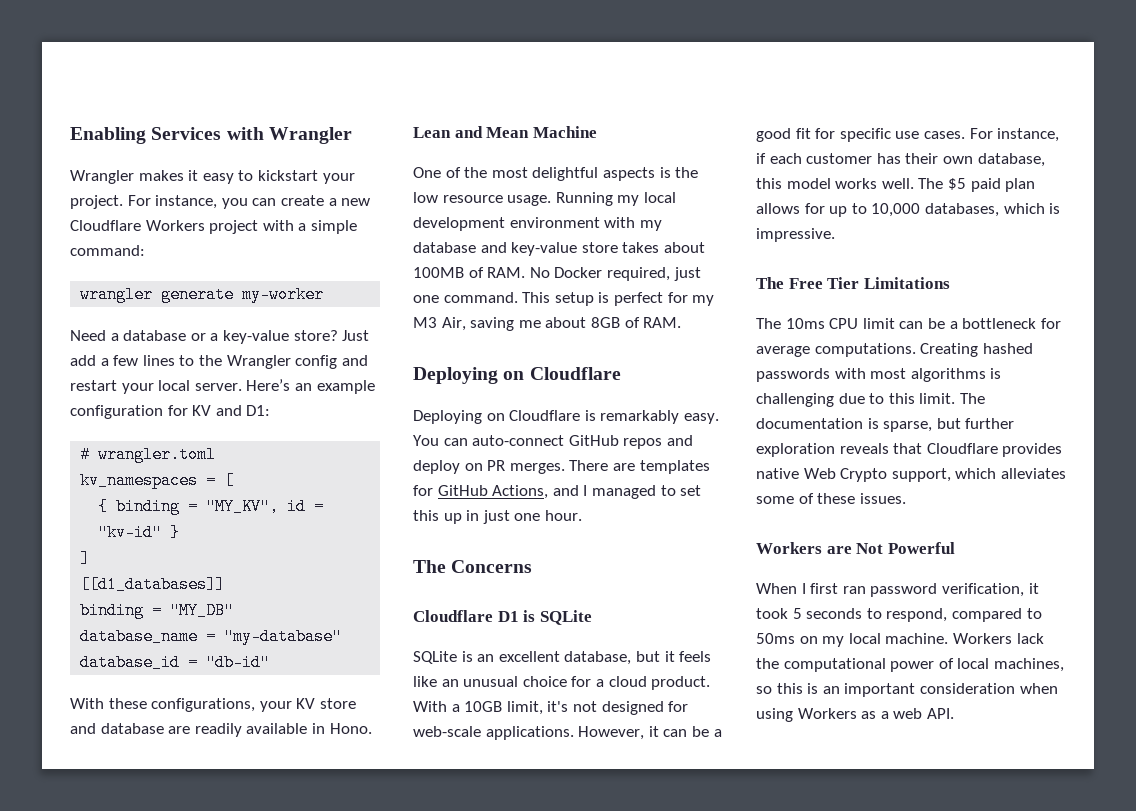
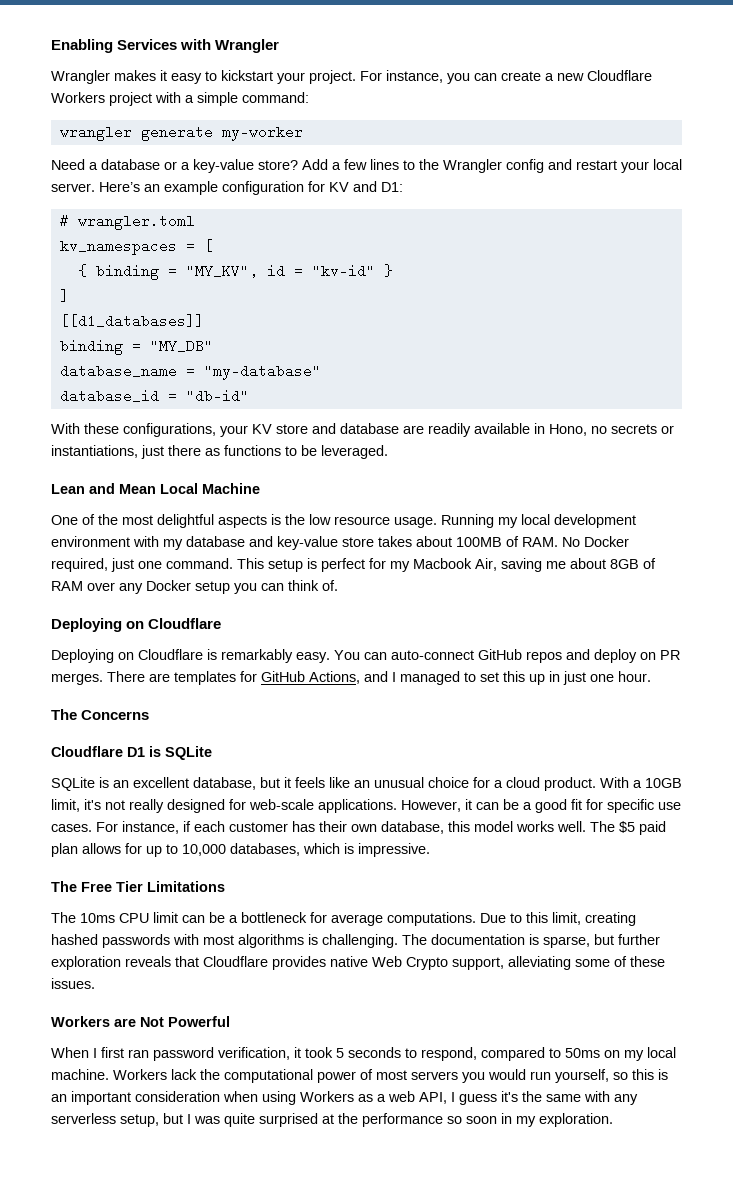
- Just add a few lines to the Wrangler config and restart your local server.
+ Add a few lines to the Wrangler config and restart your local server.
- With these configurations, your KV store and database are readily available in Hono.
+ With these configurations, your KV store and database are readily available in Hono, no secrets or instantiations, just there as functions to be leveraged.
- Lean and Mean Machine
+ Lean and Mean Local Machine
- This setup is perfect for my M3 Air, saving me about 8GB of RAM.
+ This setup is perfect for my Macbook Air, saving me about 8GB of RAM over any Docker setup you can think of.
- With a 10GB limit, it's not designed for web-scale applications.
+ With a 10GB limit, it's not really designed for web-scale applications.
- Creating hashed passwords with most algorithms is challenging due to this limit.
+ Due to this limit, creating hashed passwords with most algorithms is challenging.
- The documentation is sparse, but further exploration reveals that Cloudflare provides native Web Crypto support, which alleviates some of these issues.
+ The documentation is sparse, but further exploration reveals that Cloudflare provides native Web Crypto support, alleviating some of these issues.
- Workers lack the computational power of local machines, so this is an important consideration when using Workers as a web API.
+ Workers lack the computational power of most servers you would run yourself, so this is an important consideration when using Workers as a web API, I guess it's the same with any serverless setup, but I was quite surprised at the performance so soon in my exploration.

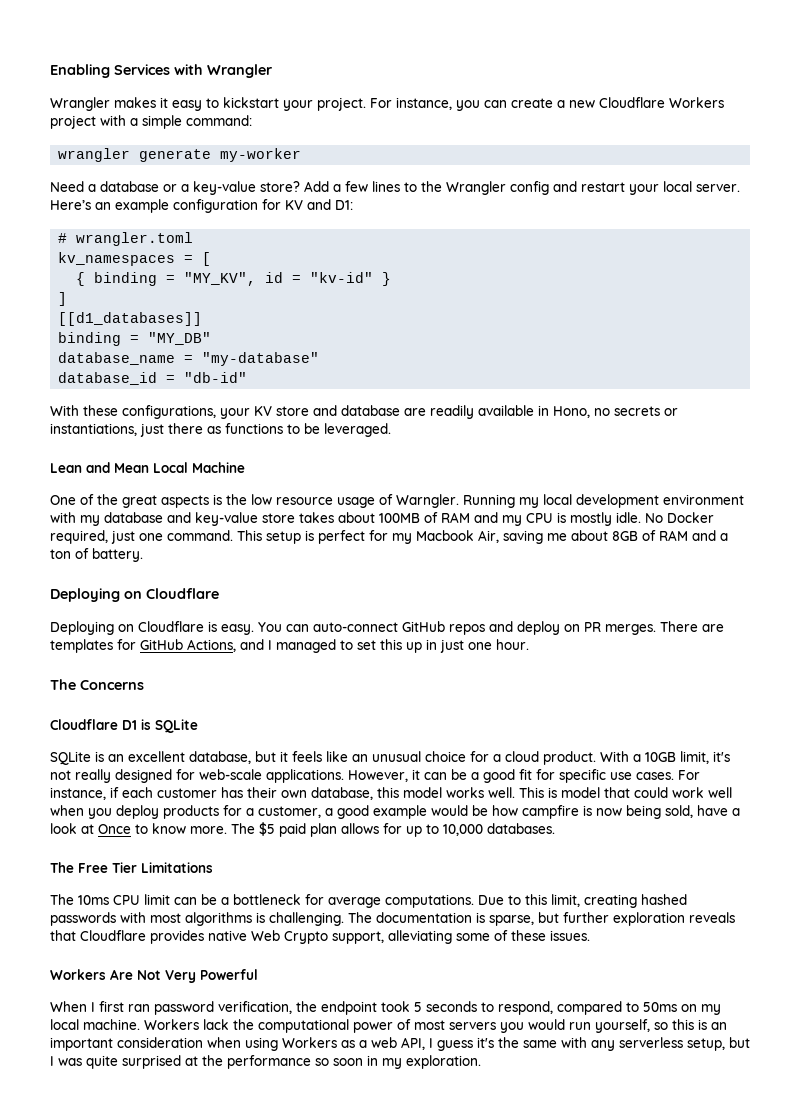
- One of the most delightful aspects is the low resource usage.
+ One of the great aspects is the low resource usage of Warngler.
- Running my local development environment with my database and key-value store takes about 100MB of RAM. No Docker required, just one command.
+ Running my local development environment with my database and key-value store takes about 100MB of RAM and my CPU is mostly idle. No Docker required, just one command.
- This setup is perfect for my Macbook Air, saving me about 8GB of RAM over any Docker setup you can think of.
+ This setup is perfect for my Macbook Air, saving me about 8GB of RAM and a ton of battery.
- Deploying on Cloudflare is remarkably easy.
+ Deploying on Cloudflare is easy.
+ This is model that could work well when you deploy products for a customer, a good example would be how campfire is now being sold, have a look at Once to know more.
- The $5 paid plan allows for up to 10,000 databases, which is impressive.
+ The $5 paid plan allows for up to 10,000 databases.
- Workers are Not Powerful
+ Workers Are Not Very Powerful
- When I first ran password verification, it took 5 seconds to respond, compared to 50ms on my local machine.
+ When I first ran password verification, the endpoint took 5 seconds to respond, compared to 50ms on my local machine.

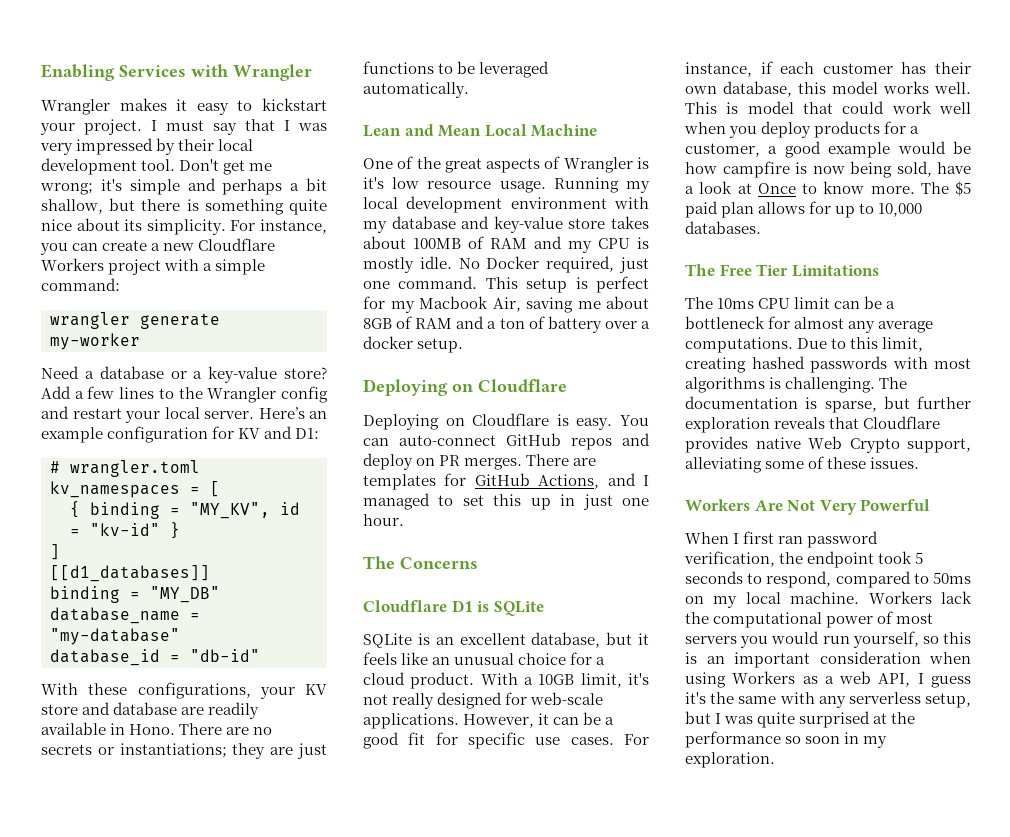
+ I must say that I was very impressed by their local development tool. Don't get me wrong; it's simple and perhaps a bit shallow, but there is something quite nice about its simplicity.
- With these configurations, your KV store and database are readily available in Hono, no secrets or instantiations, just there as functions to be leveraged.
+ With these configurations, your KV store and database are readily available in Hono. There are no secrets or instantiations; they are just functions to be leveraged automatically.
- One of the great aspects is the low resource usage of Warngler.
+ One of the great aspects of Wrangler is it's low resource usage.
- This setup is perfect for my Macbook Air, saving me about 8GB of RAM and a ton of battery.
+ This setup is perfect for my Macbook Air, saving me about 8GB of RAM and a ton of battery over a docker setup.
- The 10ms CPU limit can be a bottleneck for average computations.
+ The 10ms CPU limit can be a bottleneck for almost any average computations.

